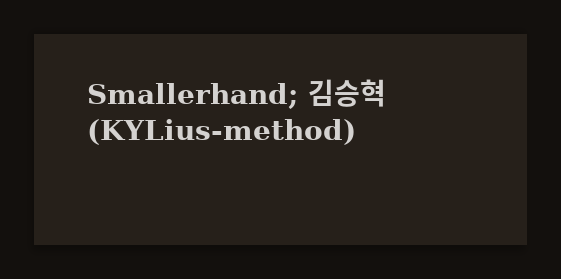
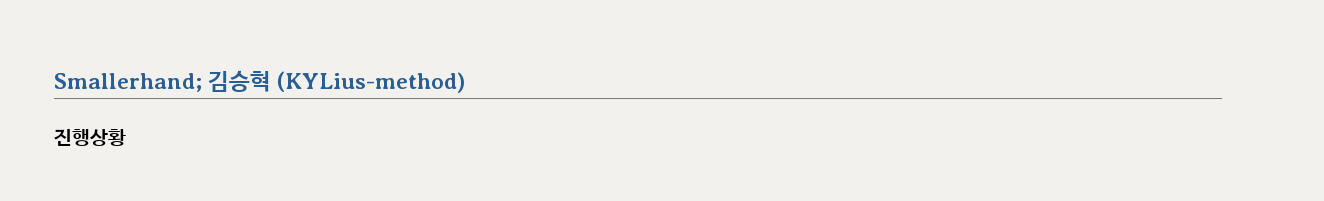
+ 진행상황

